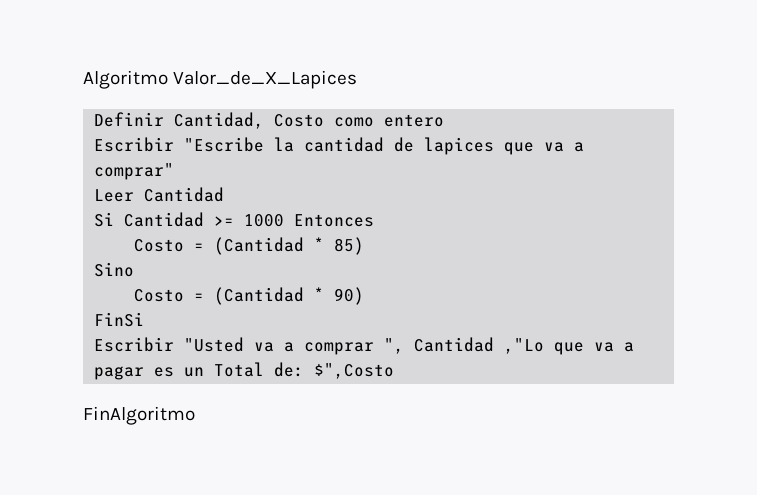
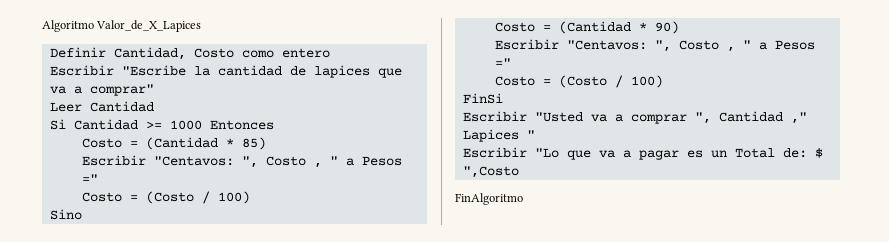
  Costo = (Cantidad * 85)
+ Escribir "Centavos: ", Costo , " a Pesos ="
+ Costo = (Costo / 100)
  Costo = (Cantidad * 90)
+ Escribir "Centavos: ", Costo , " a Pesos ="
+ Costo = (Costo / 100)
- Escribir "Usted va a comprar ", Cantidad ,"Lo que va a pagar es un Total de: $",Costo
+ Escribir "Usted va a comprar ", Cantidad ," Lapices "
+ Escribir "Lo que va a pagar es un Total de: $ ",Costo

